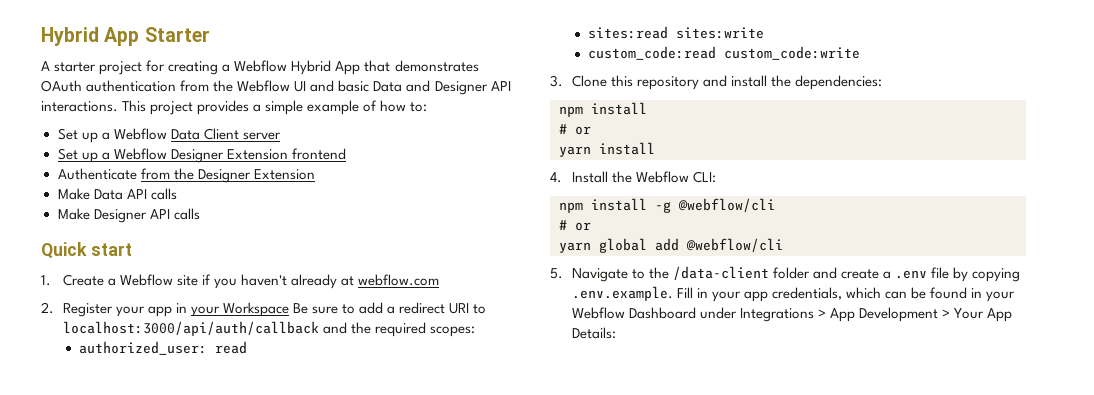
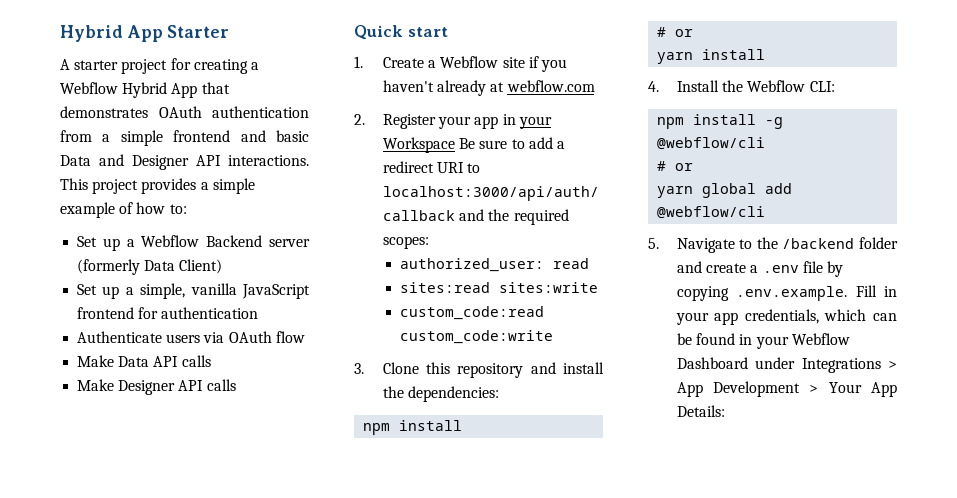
- A starter project for creating a Webflow Hybrid App that demonstrates OAuth authentication from the Webflow UI and basic Data and Designer API interactions.
+ A starter project for creating a Webflow Hybrid App that demonstrates OAuth authentication from a simple frontend and basic Data and Designer API interactions.
- Set up a Webflow Data Client server
- Set up a Webflow Designer Extension frontend
+ Set up a Webflow Backend server (formerly Data Client)
+ Set up a simple, vanilla JavaScript frontend for authentication
- Authenticate from the Designer Extension
+ Authenticate users via OAuth flow
- 5. Navigate to the /data-client folder and create a .env file by copying .env.example. Fill in your app credentials, which can be found in your Webflow Dashboard under Integrations > App Development > Your App Details:
+ 5. Navigate to the /backend folder and create a .env file by copying .env.example. Fill in your app credentials, which can be found in your Webflow Dashboard under Integrations > App Development > Your App Details:

